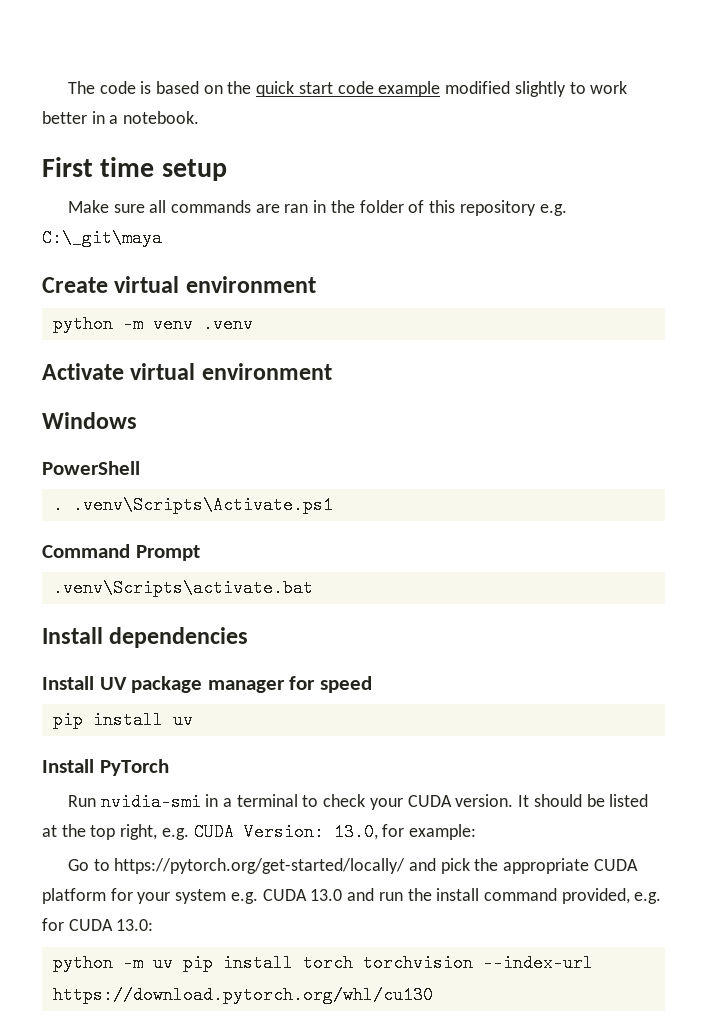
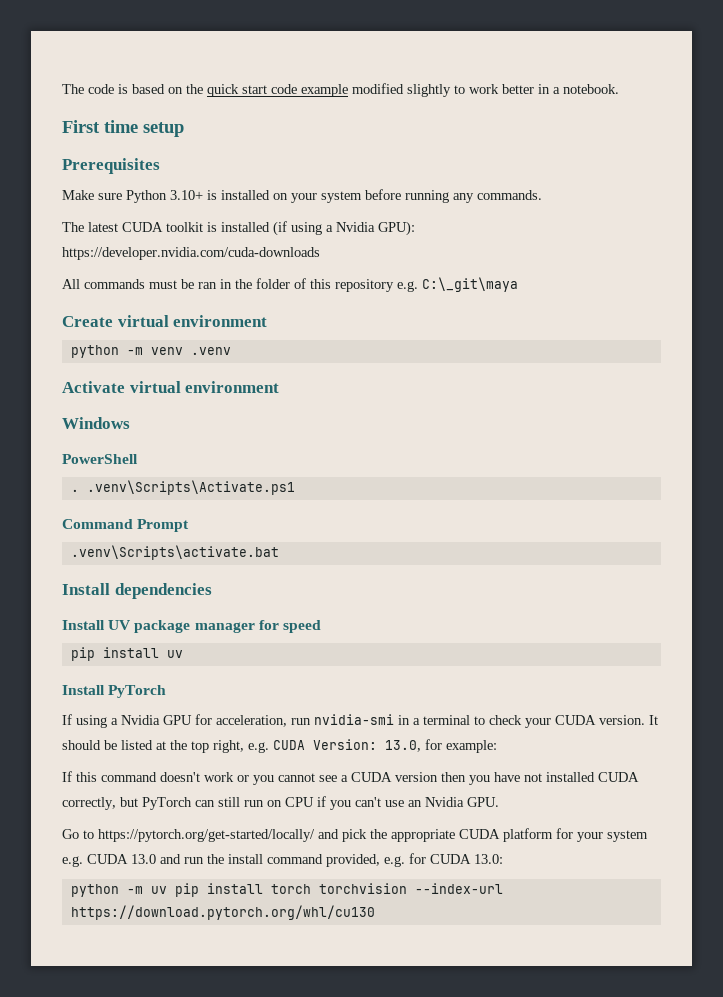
+ Prerequisites
- Make sure all commands are ran in the folder of this repository e.g. C:\_git\maya
+ Make sure Python 3.10+ is installed on your system before running any commands.
+ The latest CUDA toolkit is installed (if using a Nvidia GPU): https://developer.nvidia.com/cuda-downloads
+ All commands must be ran in the folder of this repository e.g. C:\_git\maya
- Run nvidia-smi in a terminal to check your CUDA version.
+ If using a Nvidia GPU for acceleration, run nvidia-smi in a terminal to check your CUDA version.
+ If this command doesn't work or you cannot see a CUDA version then you have not installed CUDA correctly, but PyTorch can still run on CPU if you can't use an Nvidia GPU.

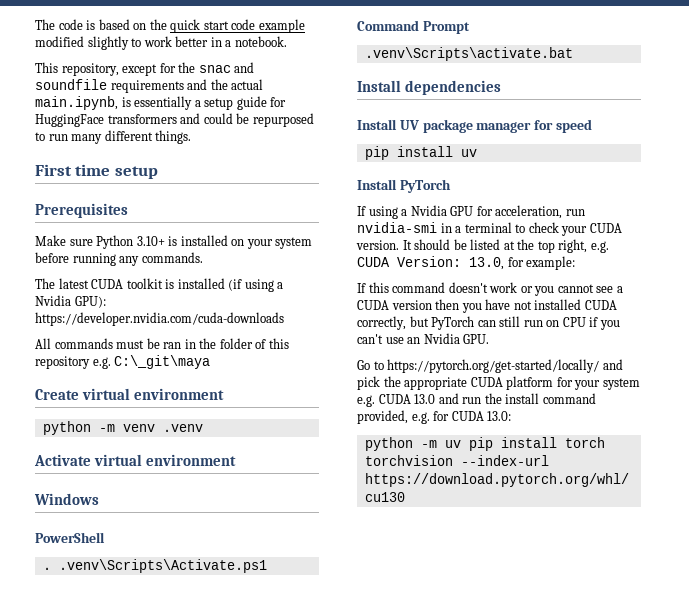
+ This repository, except for the snac and soundfile requirements and the actual main.ipynb, is essentially a setup guide for HuggingFace transformers and could be repurposed to run many different things.

